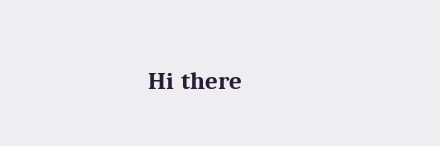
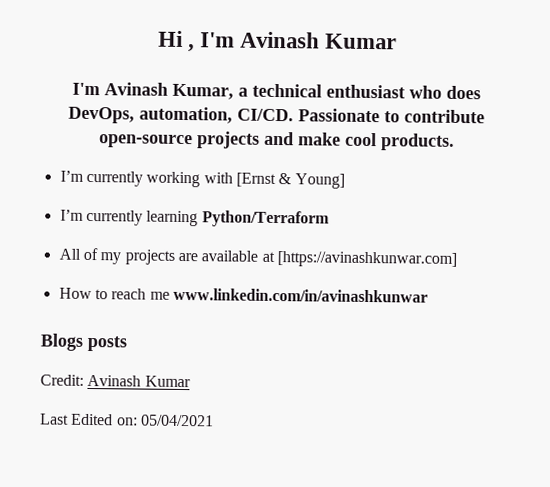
- Hi there
+ Hi , I'm Avinash Kumar
+ I'm Avinash Kumar, a technical enthusiast who does DevOps, automation, CI/CD. Passionate to contribute open-source projects and make cool products.
+ I’m currently working with [Ernst & Young]
+ I’m currently learning Python/Terraform
+ All of my projects are available at [https://avinashkunwar.com]
+ How to reach me www.linkedin.com/in/avinashkunwar
+ Blogs posts
+ Credit: Avinash Kumar
+ Last Edited on: 05/04/2021

